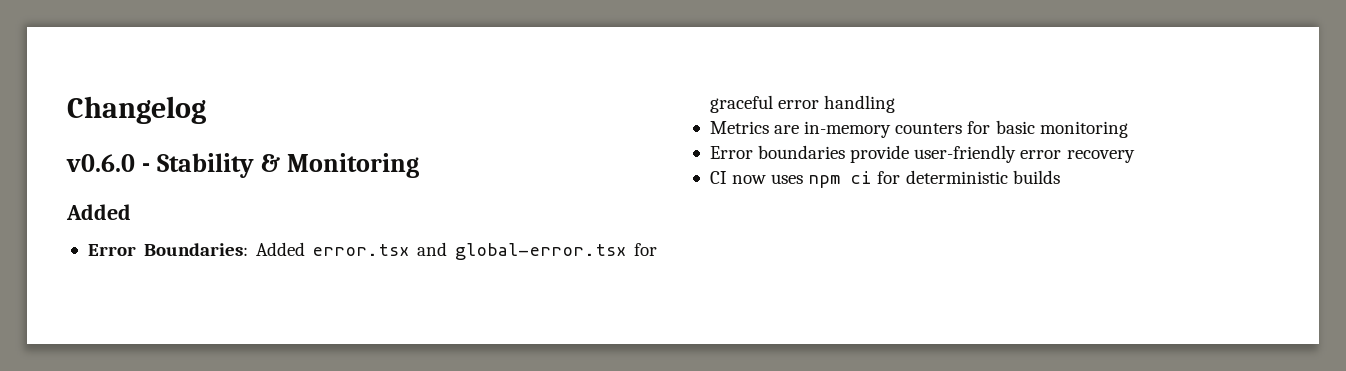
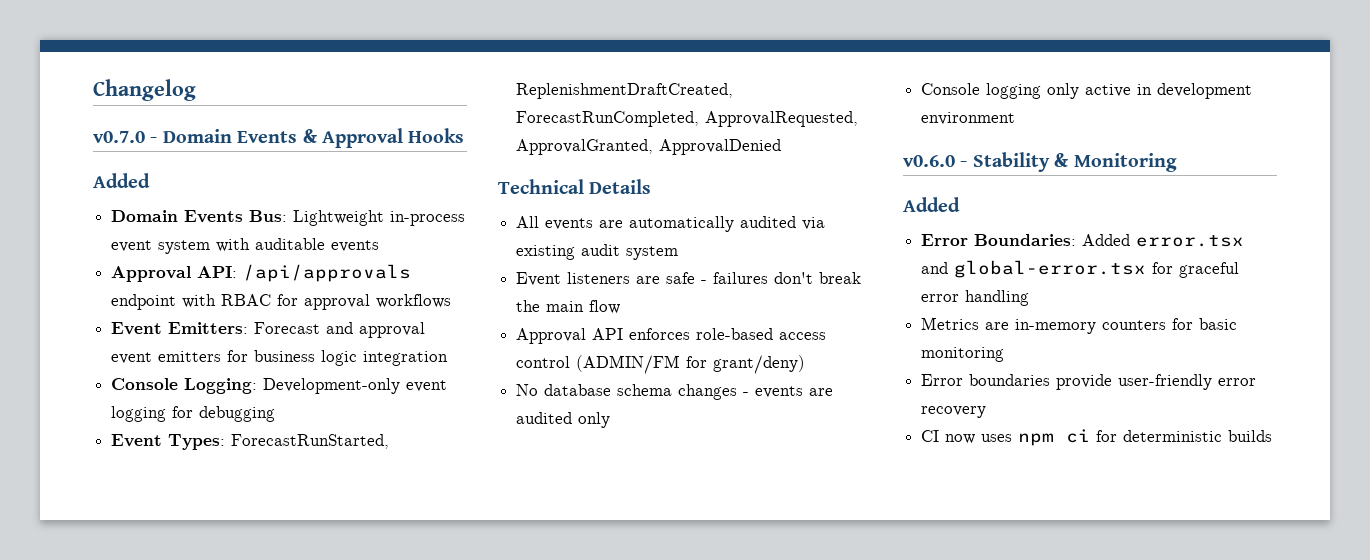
+ v0.7.0 - Domain Events & Approval Hooks
+ Added
+ Domain Events Bus: Lightweight in-process event system with auditable events
+ Approval API: /api/approvals endpoint with RBAC for approval workflows
+ Event Emitters: Forecast and approval event emitters for business logic integration
+ Console Logging: Development-only event logging for debugging
+ Event Types: ForecastRunStarted, ReplenishmentDraftCreated, ForecastRunCompleted, ApprovalRequested, ApprovalGranted, ApprovalDenied
+ Technical Details
+ All events are automatically audited via existing audit system
+ Event listeners are safe - failures don't break the main flow
+ Approval API enforces role-based access control (ADMIN/FM for grant/deny)
+ No database schema changes - events are audited only
+ Console logging only active in development environment

